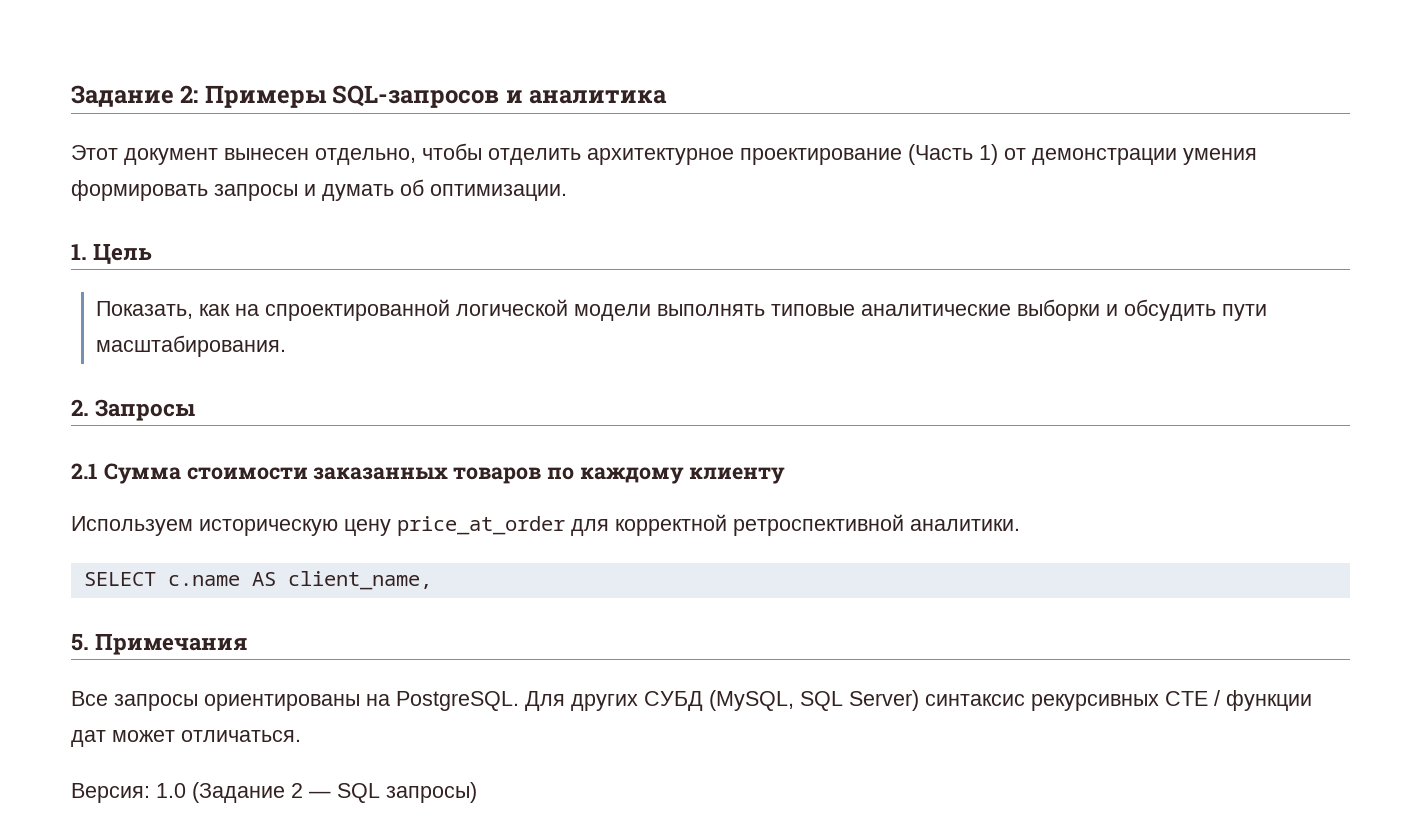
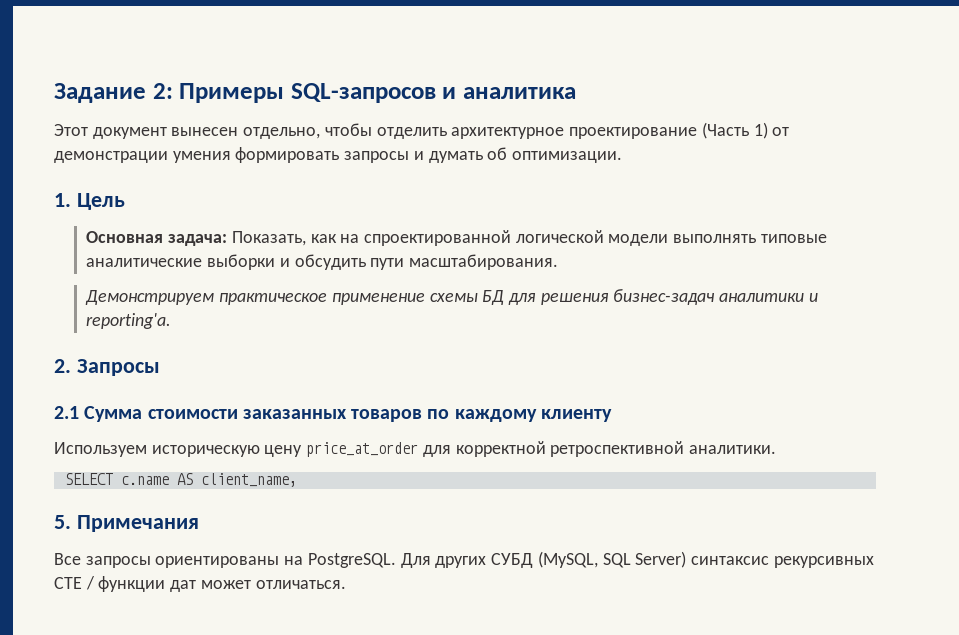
- Показать, как на спроектированной логической модели выполнять типовые аналитические выборки и обсудить пути масштабирования.
+ Основная задача: Показать, как на спроектированной логической модели выполнять типовые аналитические выборки и обсудить пути масштабирования.
+ Демонстрируем практическое применение схемы БД для решения бизнес-задач аналитики и reporting'а.
- Версия: 1.0 (Задание 2 — SQL запросы)

